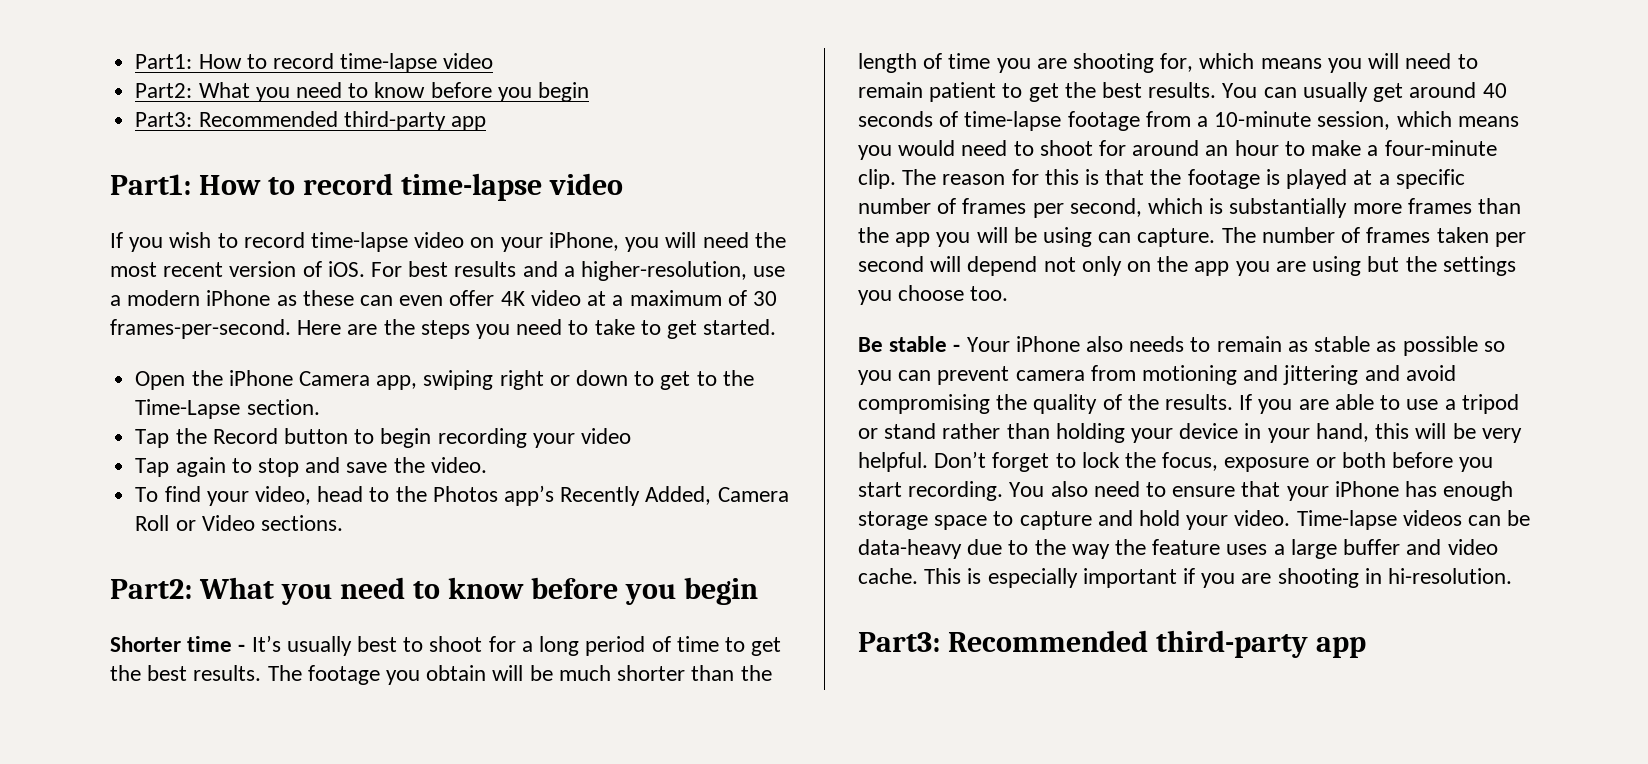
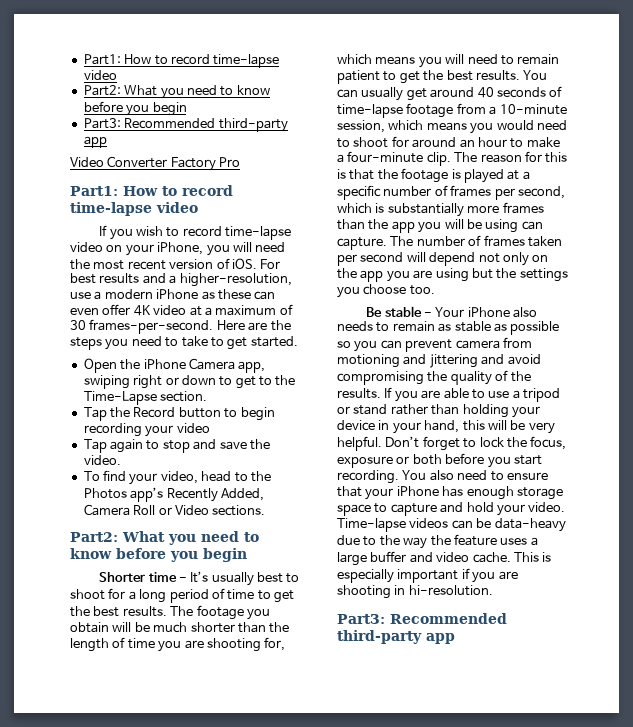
+ Video Converter Factory Pro

